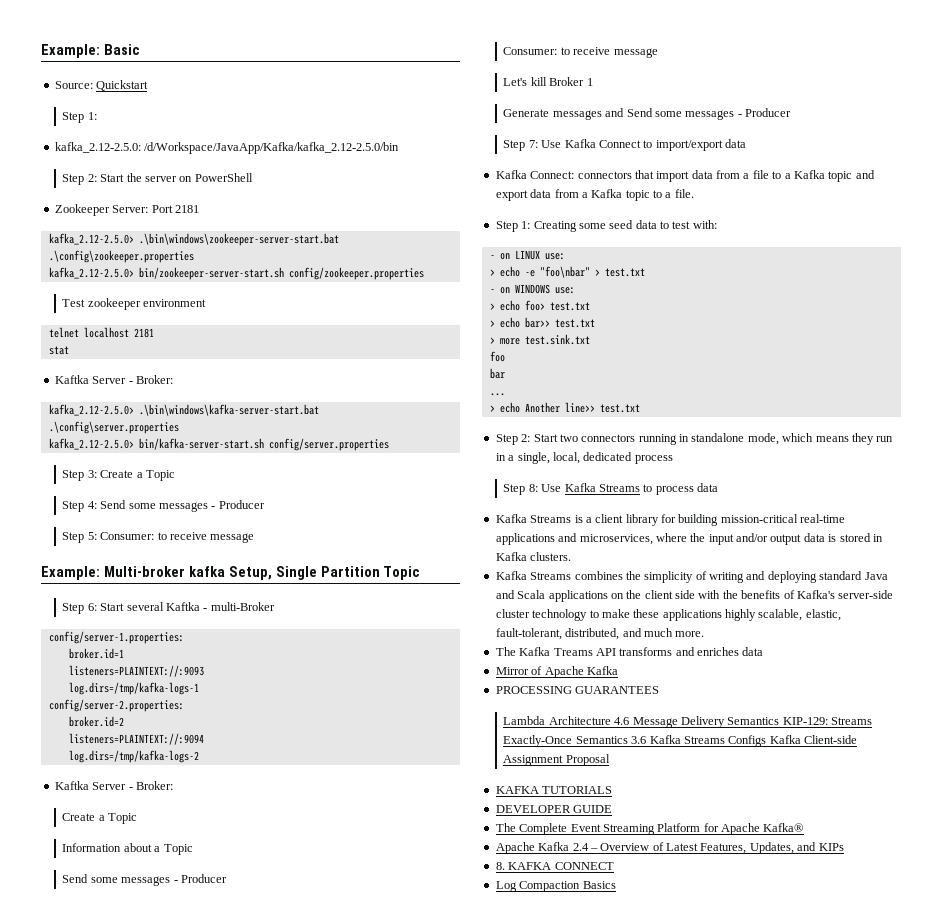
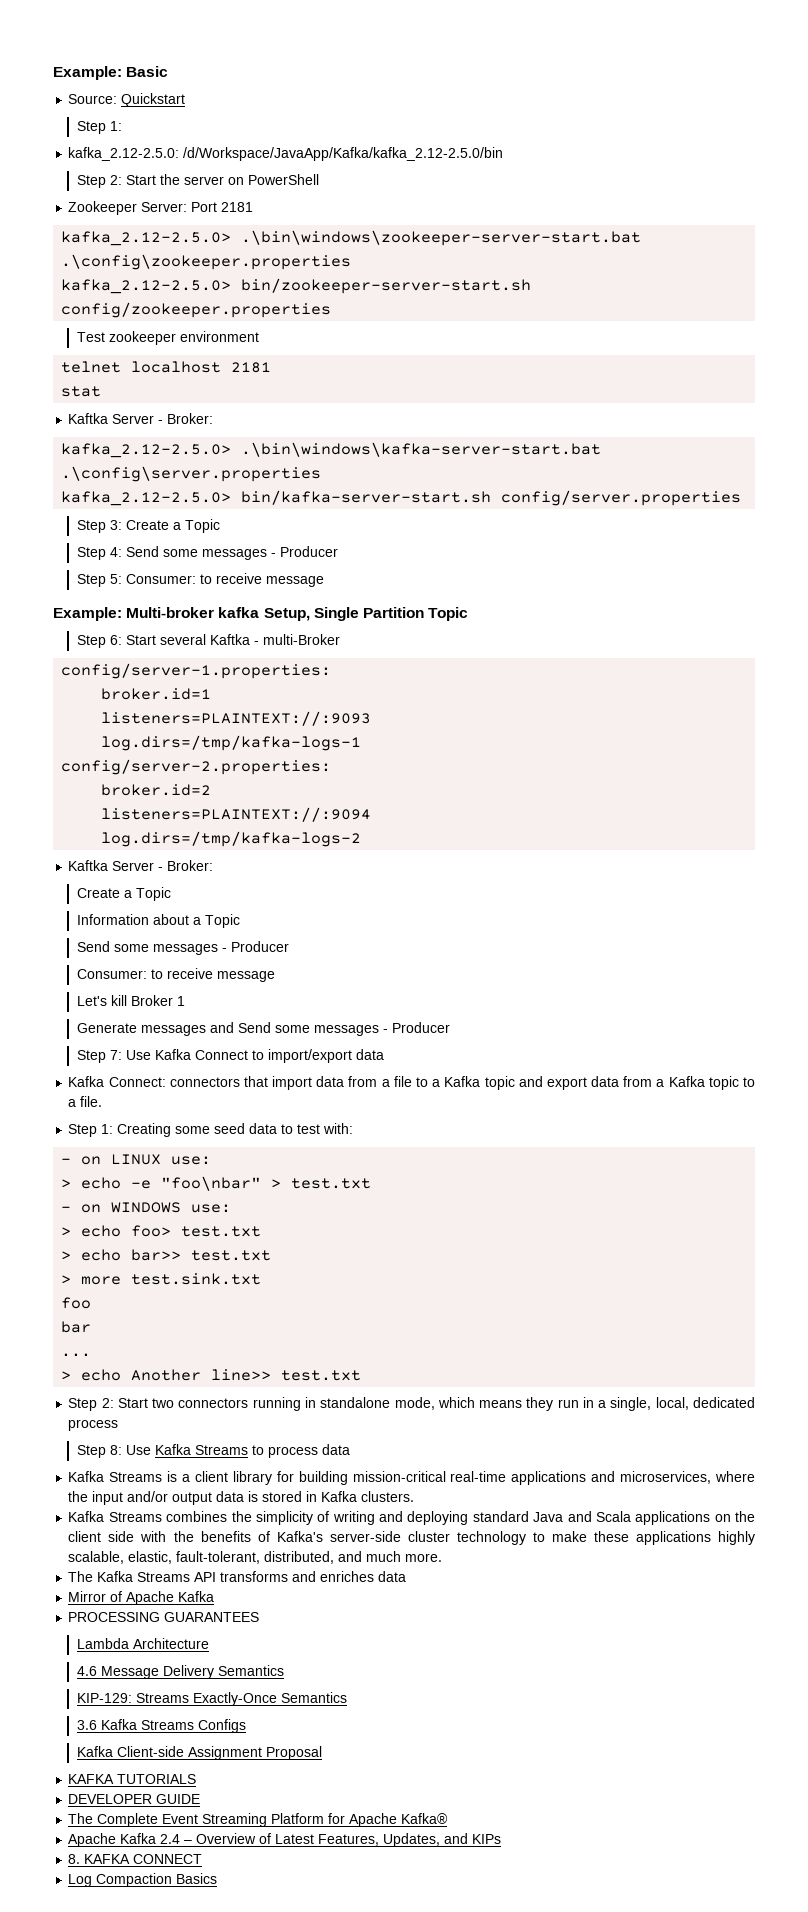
- The Kafka Treams API transforms and enriches data
+ The Kafka Streams API transforms and enriches data
- Lambda Architecture 4.6 Message Delivery Semantics KIP-129: Streams Exactly-Once Semantics 3.6 Kafka Streams Configs Kafka Client-side Assignment Proposal
+ Lambda Architecture
+ 4.6 Message Delivery Semantics
+ KIP-129: Streams Exactly-Once Semantics
+ 3.6 Kafka Streams Configs
+ Kafka Client-side Assignment Proposal

